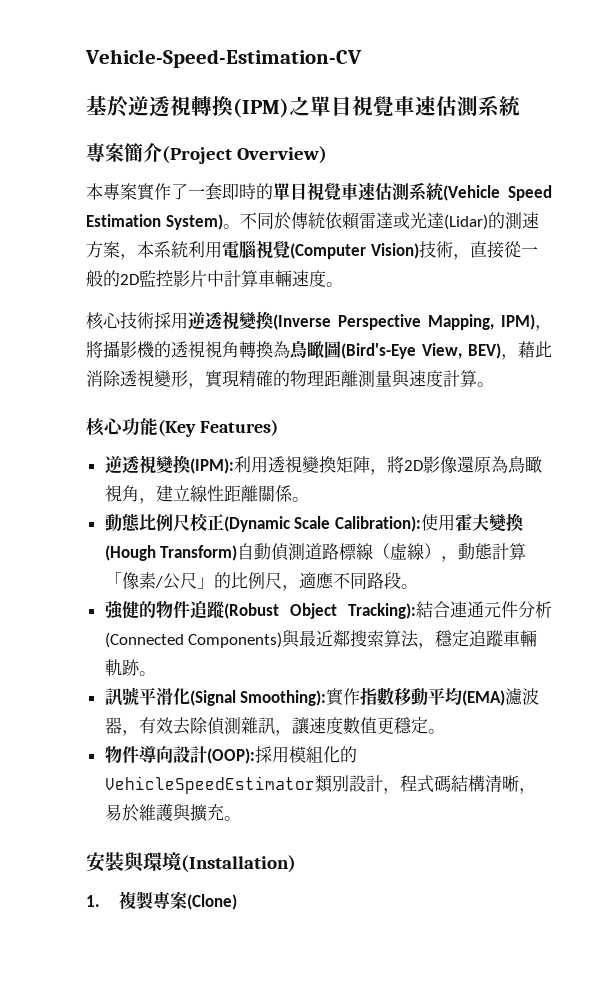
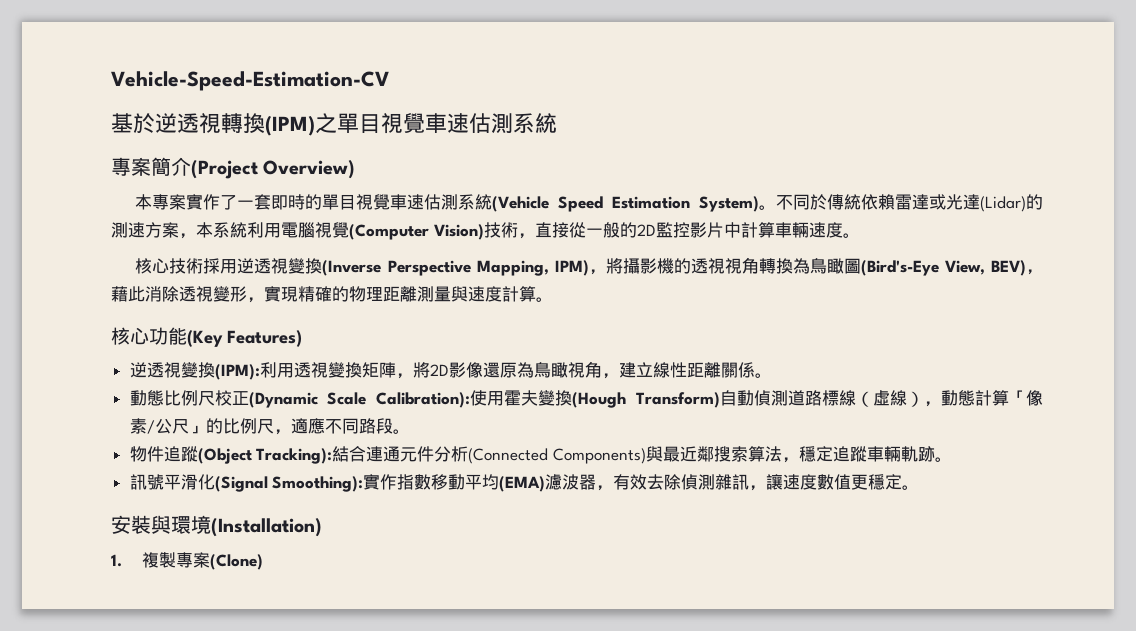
- 強健的物件追蹤(Robust Object Tracking):結合連通元件分析(Connected Components)與最近鄰搜索算法，穩定追蹤車輛軌跡。
+ 物件追蹤(Object Tracking):結合連通元件分析(Connected Components)與最近鄰搜索算法，穩定追蹤車輛軌跡。
- 物件導向設計(OOP):採用模組化的VehicleSpeedEstimator類別設計，程式碼結構清晰，易於維護與擴充。

